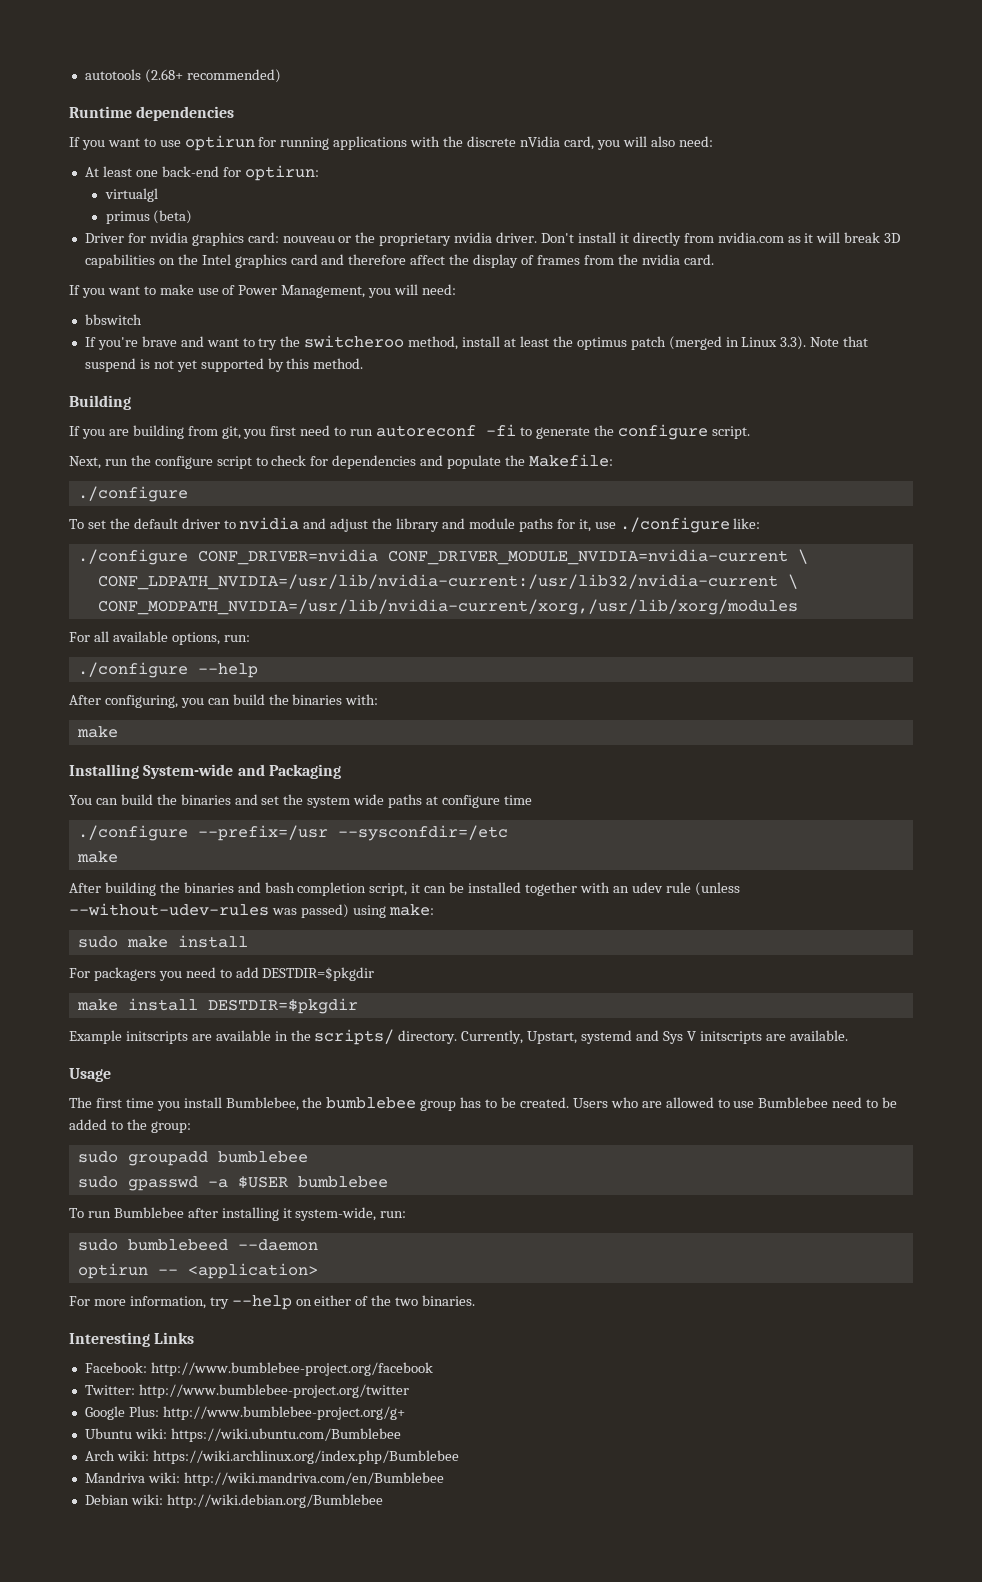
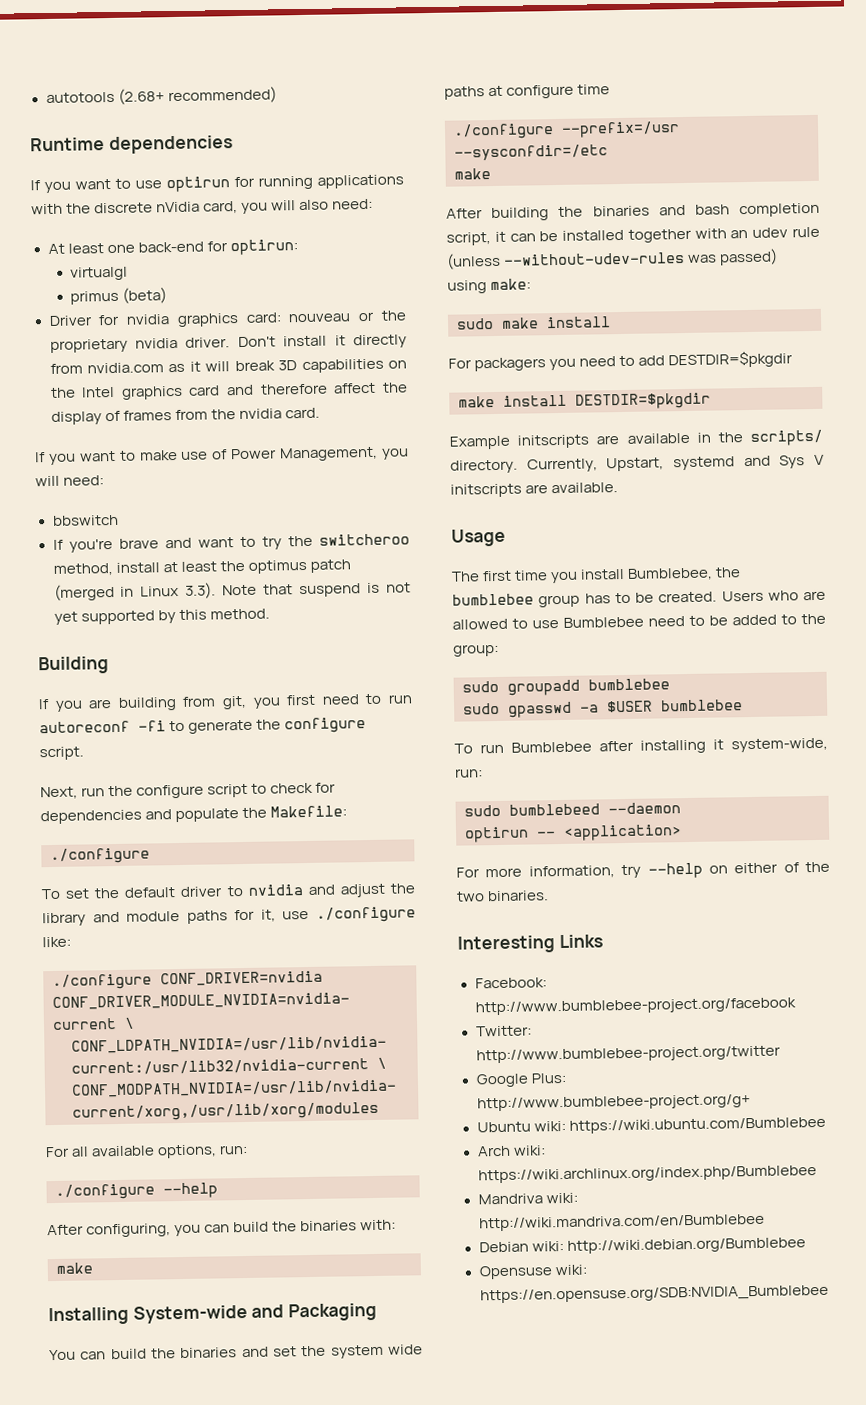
+ Opensuse wiki: https://en.opensuse.org/SDB:NVIDIA_Bumblebee

